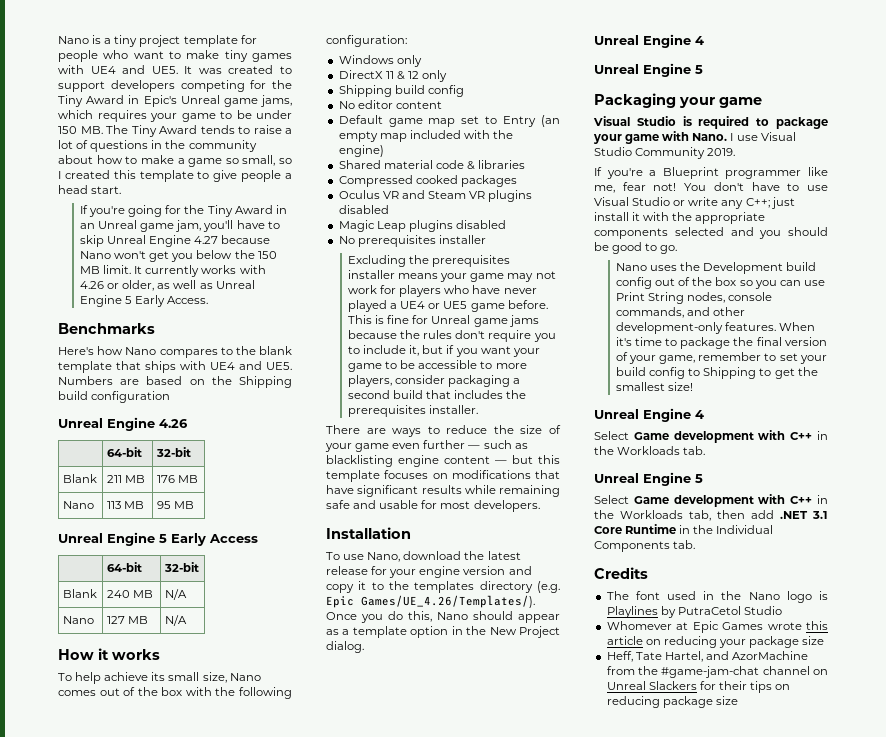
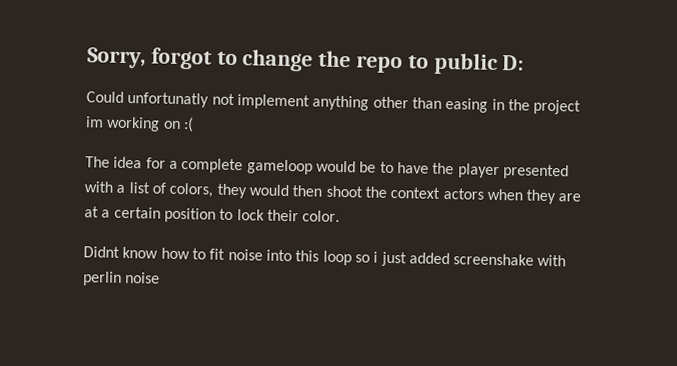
- Nano is a tiny project template for people who want to make tiny games with UE4 and UE5. It was created to support developers competing for the Tiny Award in Epic's Unreal game jams, which requires your game to be under 150 MB. The Tiny Award tends to raise a lot of questions in the community about how to make a game so small, so I created this template to give people a head start.
- If you're going for the Tiny Award in an Unreal game jam, you'll have to skip Unreal Engine 4.27 because Nano won't get you below the 150 MB limit. It currently works with 4.26 or older, as well as Unreal Engine 5 Early Access.
- Benchmarks
- Here's how Nano compares to the blank template that ships with UE4 and UE5. Numbers are based on the Shipping build configuration
- Unreal Engine 4.26
- | 64-bit | 32-bit
- Blank | 211 MB | 176 MB
- Nano | 113 MB | 95 MB
- Unreal Engine 5 Early Access
- | 64-bit | 32-bit
- Blank | 240 MB | N/A
- Nano | 127 MB | N/A
- How it works
- To help achieve its small size, Nano comes out of the box with the following configuration:
- Windows only
- DirectX 11 & 12 only
- Shipping build config
- No editor content
- Default game map set to Entry (an empty map included with the engine)
- Shared material code & libraries
- Compressed cooked packages
- Oculus VR and Steam VR plugins disabled
- Magic Leap plugins disabled
- No prerequisites installer
- Excluding the prerequisites installer means your game may not work for players who have never played a UE4 or UE5 game before. This is fine for Unreal game jams because the rules don't require you to include it, but if you want your game to be accessible to more players, consider packaging a second build that includes the prerequisites installer.
- There are ways to reduce the size of your game even further — such as blacklisting engine content — but this template focuses on modifications that have significant results while remaining safe and usable for most developers.
- Installation
- To use Nano, download the latest release for your engine version and copy it to the templates directory (e.g. Epic Games/UE_4.26/Templates/). Once you do this, Nano should appear as a template option in the New Project dialog.
- Unreal Engine 4
- Unreal Engine 5
- Packaging your game
- Visual Studio is required to package your game with Nano. I use Visual Studio Community 2019.
- If you're a Blueprint programmer like me, fear not! You don't have to use Visual Studio or write any C++; just install it with the appropriate components selected and you should be good to go.
- Nano uses the Development build config out of the box so you can use Print String nodes, console commands, and other development-only features. When it's time to package the final version of your game, remember to set your build config to Shipping to get the smallest size!
- Unreal Engine 4
- Select Game development with C++ in the Workloads tab.
- Unreal Engine 5
- Select Game development with C++ in the Workloads tab, then add .NET 3.1 Core Runtime in the Individual Components tab.
- Credits
- The font used in the Nano logo is Playlines by PutraCetol Studio
- Whomever at Epic Games wrote this article on reducing your package size
- Heff, Tate Hartel, and AzorMachine from the #game-jam-chat channel on Unreal Slackers for their tips on reducing package size
+ Sorry, forgot to change the repo to public D:
+ Could unfortunatly not implement anything other than easing in the project im working on :(
+ The idea for a complete gameloop would be to have the player presented with a list of colors, they would then shoot the context actors when they are at a certain position to lock their color.
+ Didnt know how to fit noise into this loop so i just added screenshake with perlin noise

